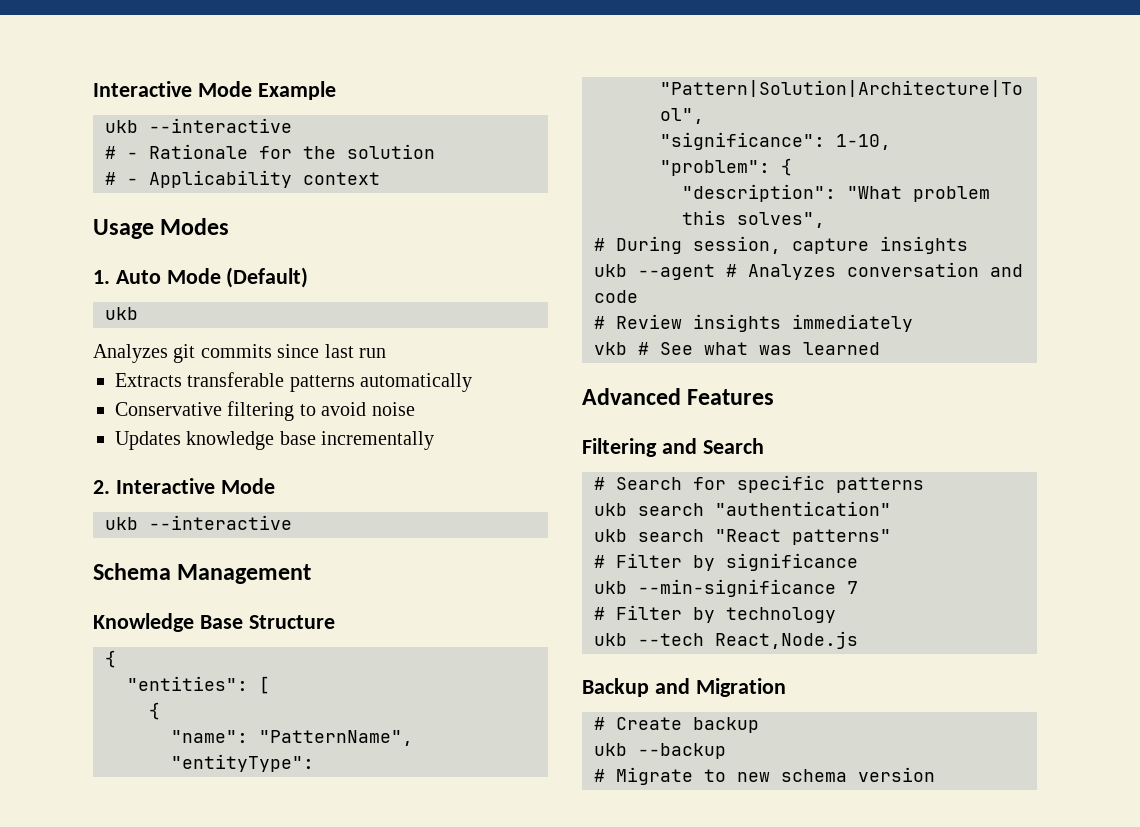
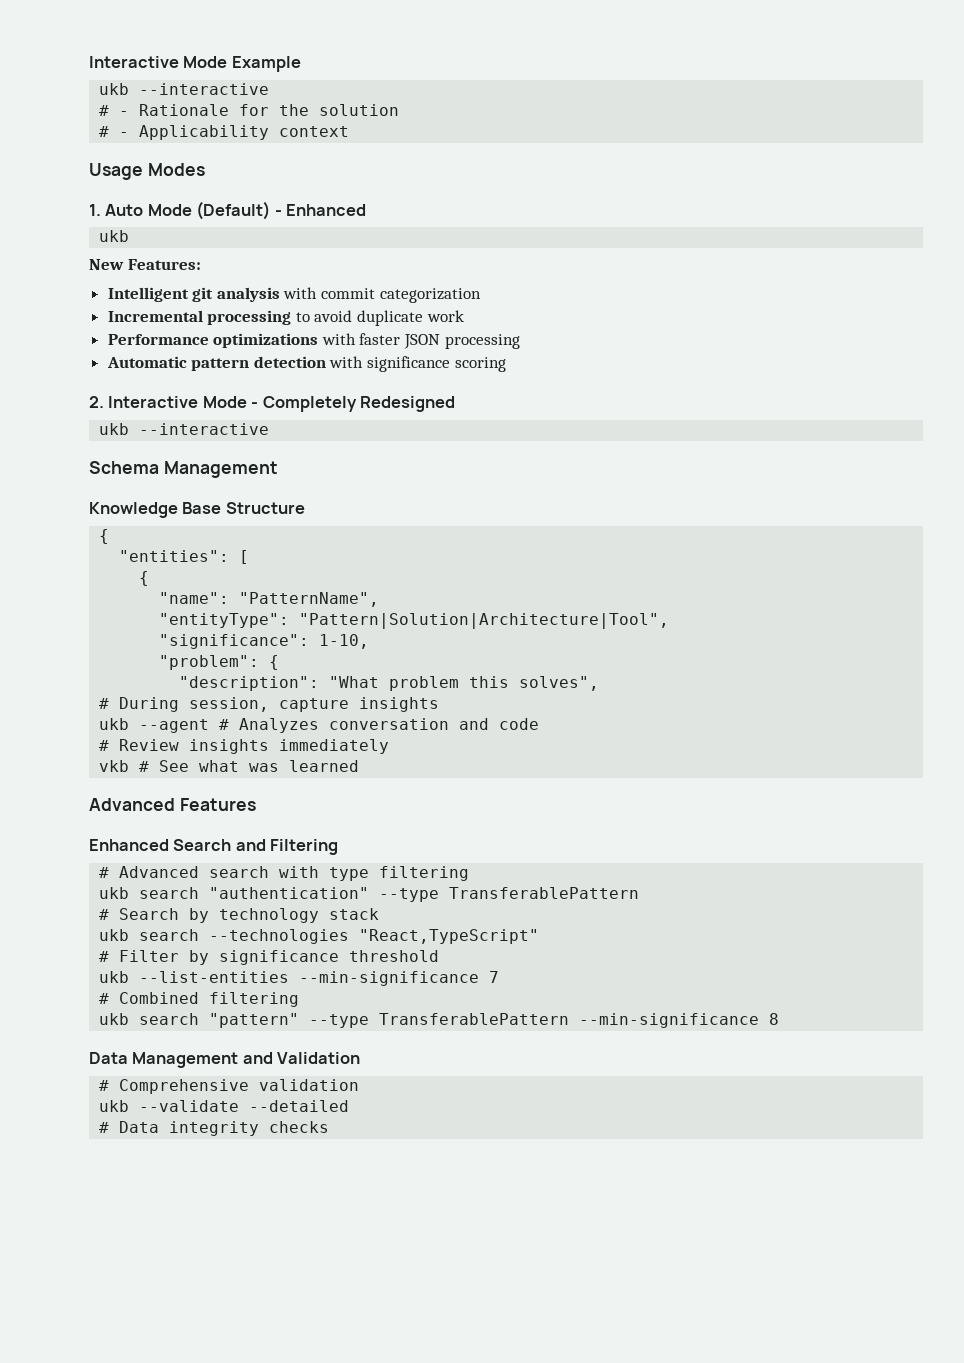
- 1. Auto Mode (Default)
+ 1. Auto Mode (Default) - Enhanced
- Analyzes git commits since last run
- Extracts transferable patterns automatically
- Conservative filtering to avoid noise
- Updates knowledge base incrementally
+ New Features:
+ Intelligent git analysis with commit categorization
+ Incremental processing to avoid duplicate work
+ Performance optimizations with faster JSON processing
+ Automatic pattern detection with significance scoring
- 2. Interactive Mode
+ 2. Interactive Mode - Completely Redesigned
- Filtering and Search
- # Search for specific patterns
- ukb search "authentication"
- ukb search "React patterns"
+ Enhanced Search and Filtering
+ # Advanced search with type filtering
+ ukb search "authentication" --type TransferablePattern
+ # Search by technology stack
+ ukb search --technologies "React,TypeScript"
- # Filter by significance
- ukb --min-significance 7
+ # Filter by significance threshold
+ ukb --list-entities --min-significance 7
- # Filter by technology
- ukb --tech React,Node.js
- Backup and Migration
- # Create backup
- ukb --backup
- # Migrate to new schema version
+ # Combined filtering
+ ukb search "pattern" --type TransferablePattern --min-significance 8
+ Data Management and Validation
+ # Comprehensive validation
+ ukb --validate --detailed
+ # Data integrity checks

